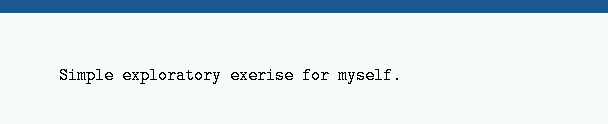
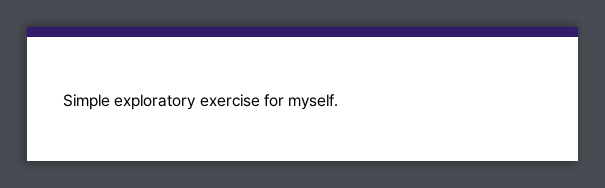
- Simple exploratory exerise for myself.
+ Simple exploratory exercise for myself.

